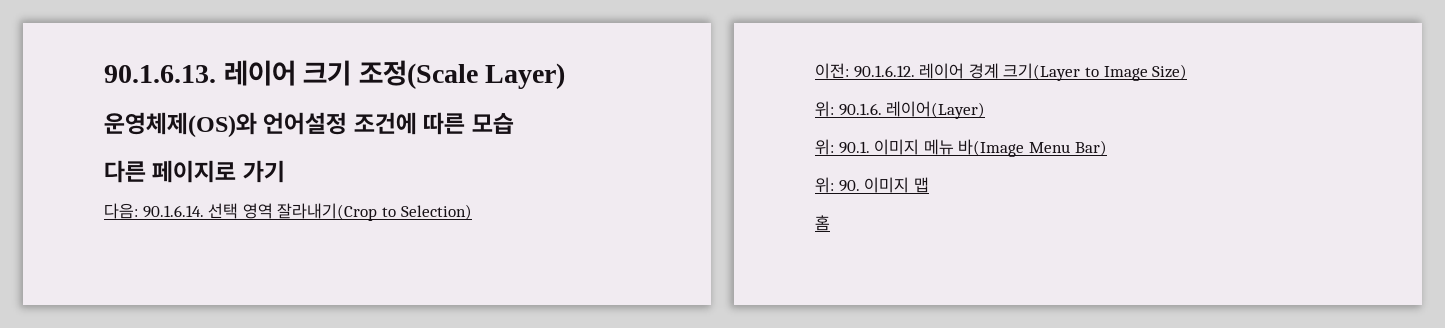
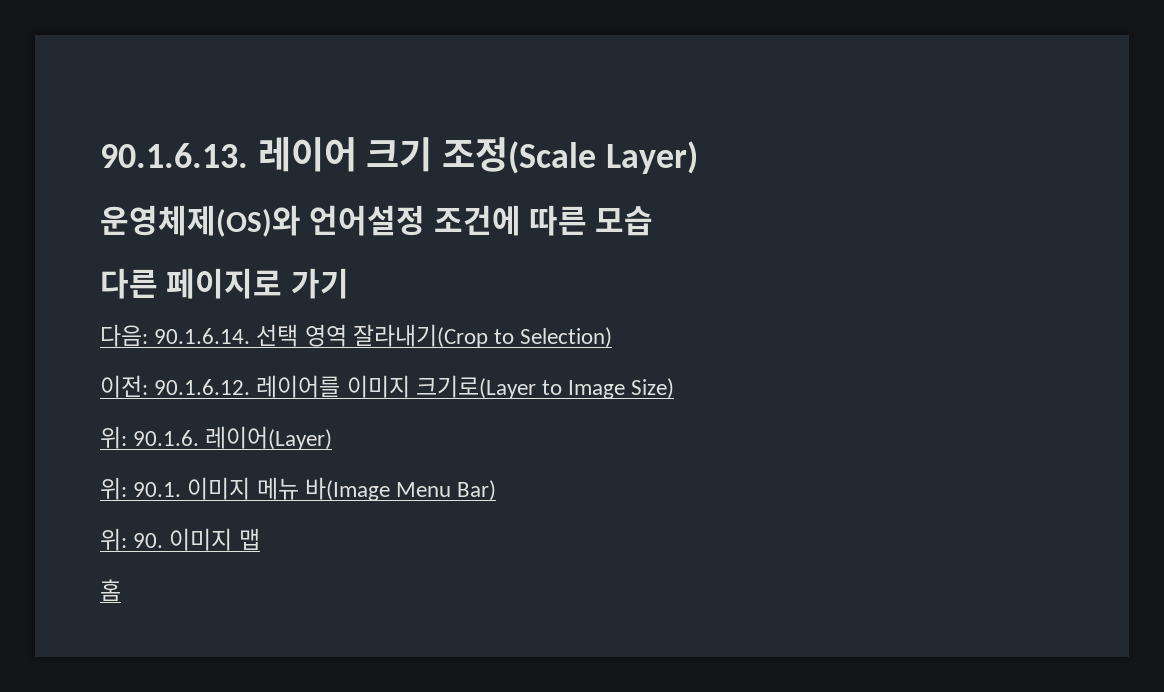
- 이전: 90.1.6.12. 레이어 경계 크기(Layer to Image Size)
+ 이전: 90.1.6.12. 레이어를 이미지 크기로(Layer to Image Size)

